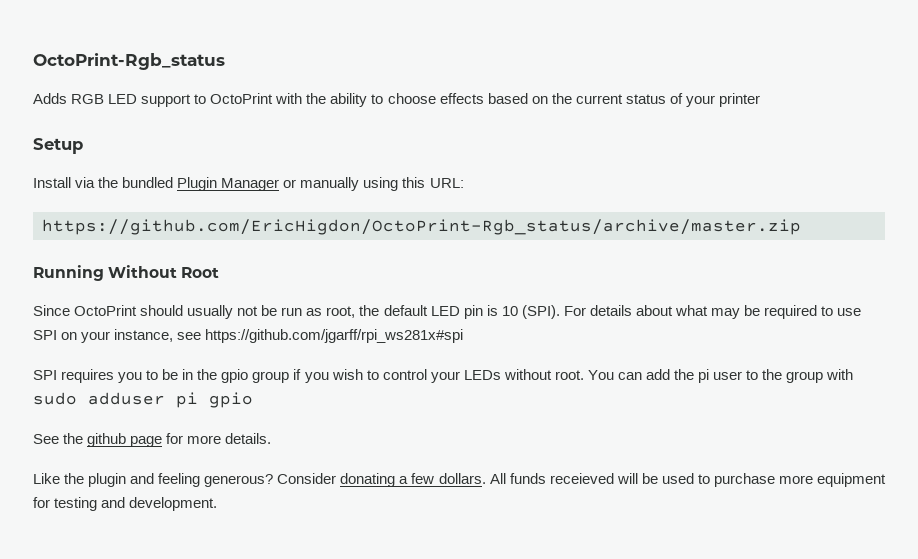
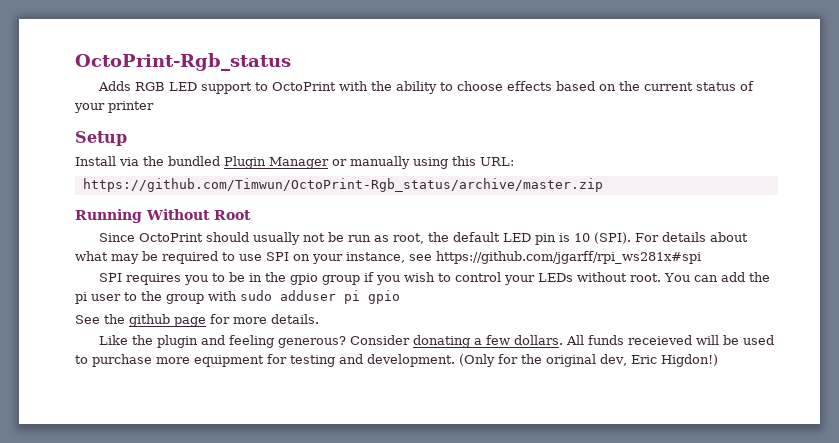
- https://github.com/EricHigdon/OctoPrint-Rgb_status/archive/master.zip
+ https://github.com/Timwun/OctoPrint-Rgb_status/archive/master.zip
+ (Only for the original dev, Eric Higdon!)

